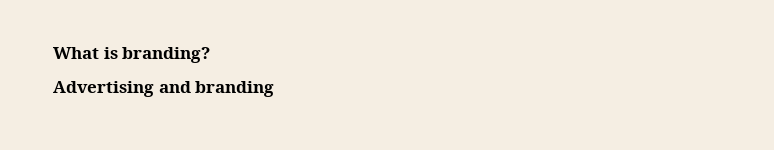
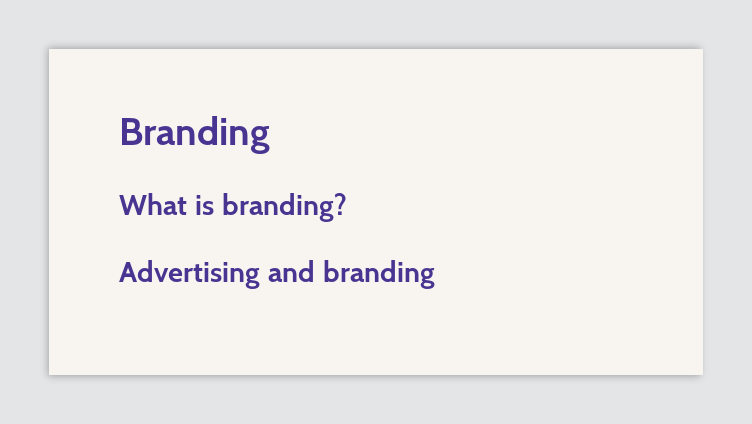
+ Branding

